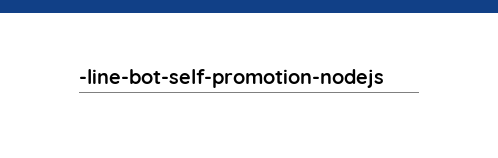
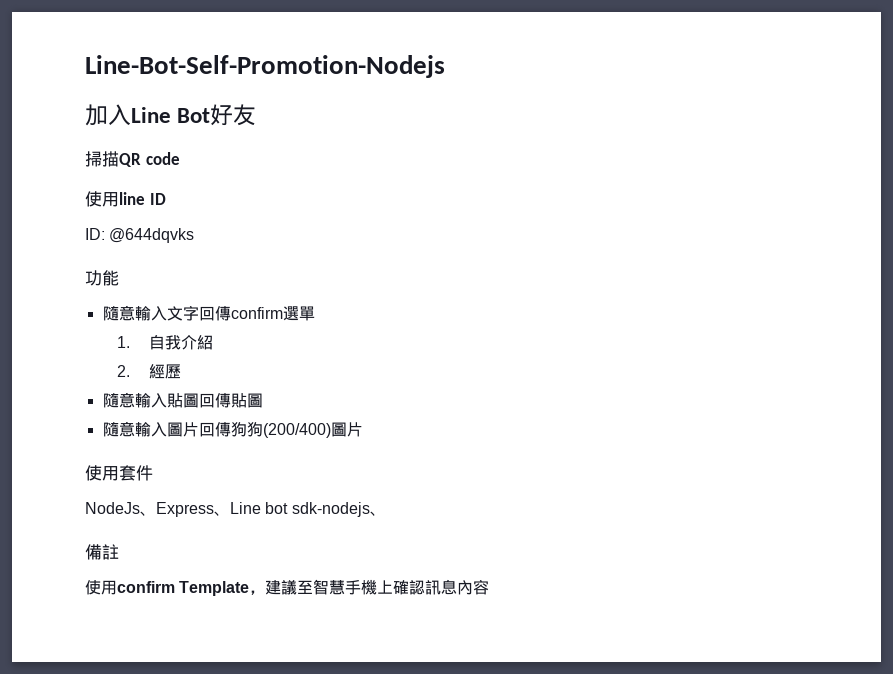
- -line-bot-self-promotion-nodejs
+ Line-Bot-Self-Promotion-Nodejs
+ 加入Line Bot好友
+ 掃描QR code
+ 使用line ID
+ ID: @644dqvks
+ 功能
+ 隨意輸入文字回傳confirm選單
+ 1.自我介紹
+ 2.經歷
+ 隨意輸入貼圖回傳貼圖
+ 隨意輸入圖片回傳狗狗(200/400)圖片
+ 使用套件
+ NodeJs、Express、Line bot sdk-nodejs、
+ 備註
+ 使用confirm Template，建議至智慧手機上確認訊息內容

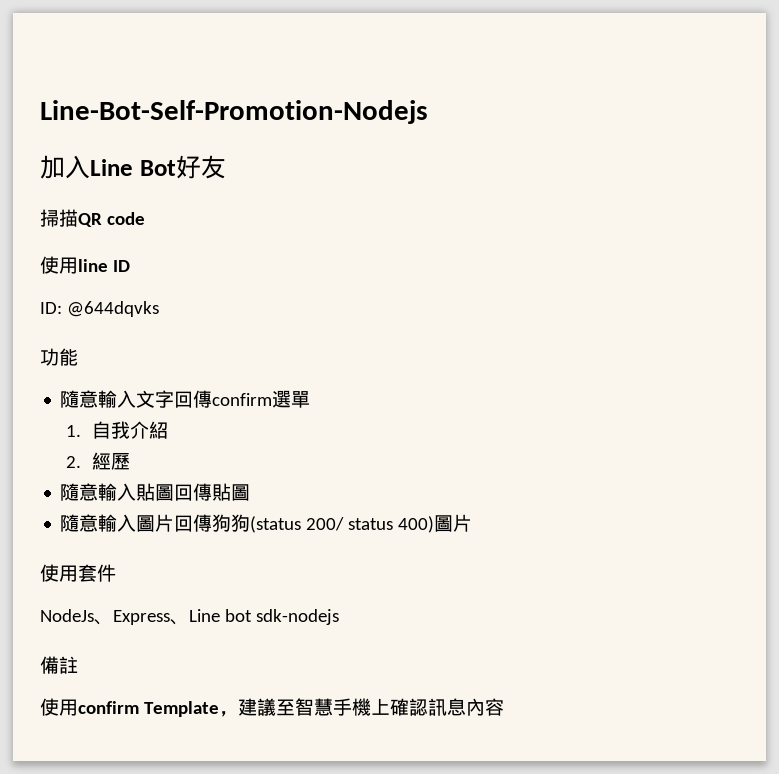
- 隨意輸入圖片回傳狗狗(200/400)圖片
+ 隨意輸入圖片回傳狗狗(status 200/ status 400)圖片
- NodeJs、Express、Line bot sdk-nodejs、
+ NodeJs、Express、Line bot sdk-nodejs

